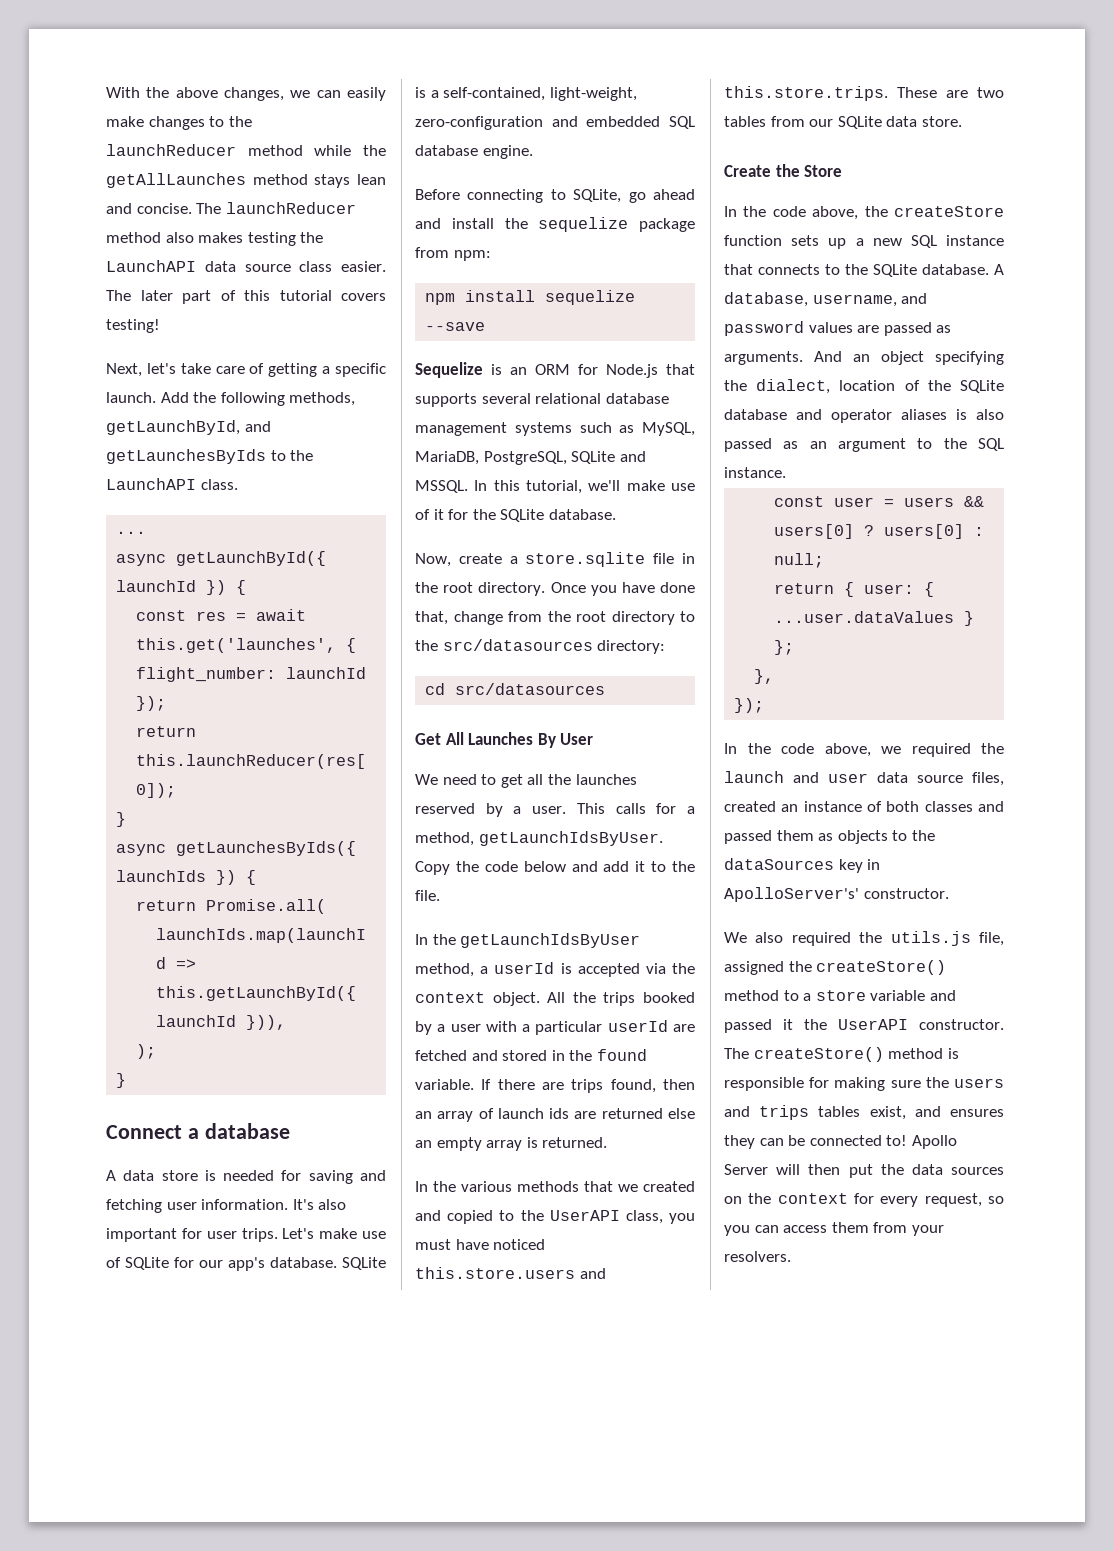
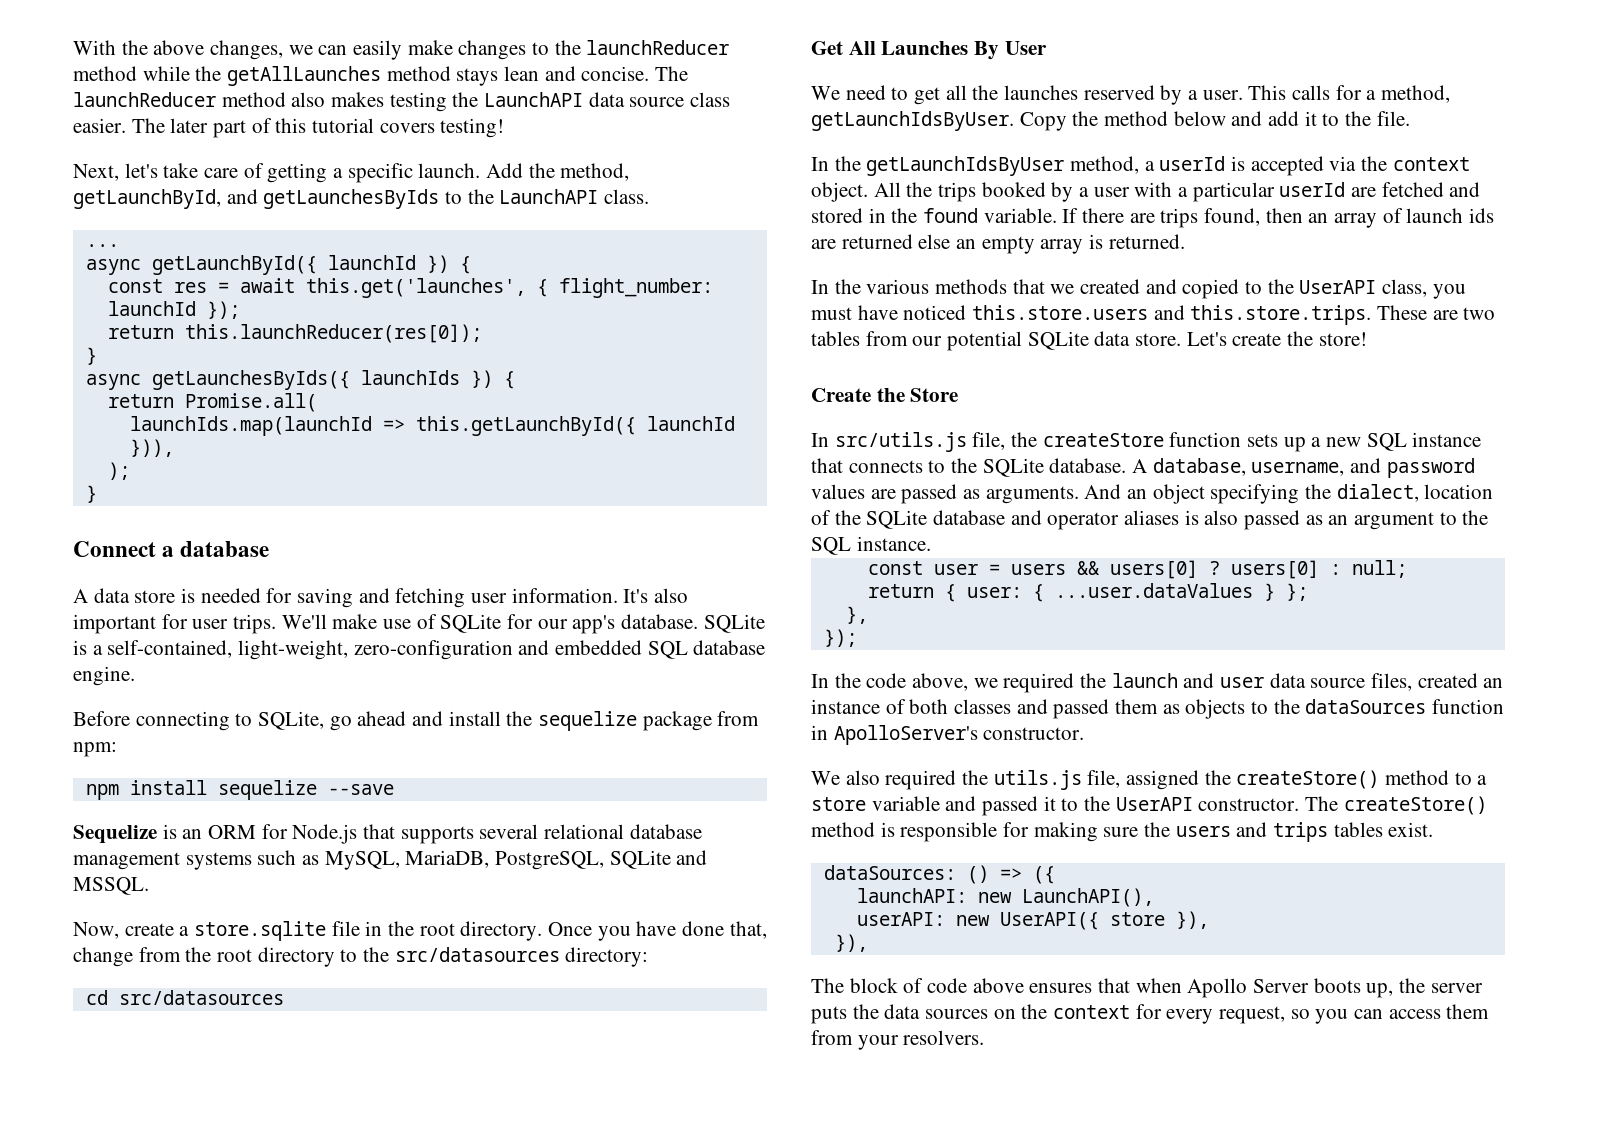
- Add the following methods, getLaunchById, and getLaunchesByIds to the LaunchAPI class.
+ Add the method, getLaunchById, and getLaunchesByIds to the LaunchAPI class.
- Let's make use of SQLite for our app's database.
+ We'll make use of SQLite for our app's database.
- In this tutorial, we'll make use of it for the SQLite database.
- Copy the code below and add it to the file.
+ Copy the method below and add it to the file.
- In the various methods that we created and copied to the UserAPI class, you must have noticed this.store.users and this.store.trips. These are two tables from our SQLite data store.
+ In the various methods that we created and copied to the UserAPI class, you must have noticed this.store.users and this.store.trips. These are two tables from our potential SQLite data store. Let's create the store!
- In the code above, the createStore function sets up a new SQL instance that connects to the SQLite database.
+ In src/utils.js file, the createStore function sets up a new SQL instance that connects to the SQLite database.
- In the code above, we required the launch and user data source files, created an instance of both classes and passed them as objects to the dataSources key in ApolloServer's' constructor.
+ In the code above, we required the launch and user data source files, created an instance of both classes and passed them as objects to the dataSources function in ApolloServer's constructor.
- We also required the utils.js file, assigned the createStore() method to a store variable and passed it the UserAPI constructor.
+ We also required the utils.js file, assigned the createStore() method to a store variable and passed it to the UserAPI constructor.
- The createStore() method is responsible for making sure the users and trips tables exist, and ensures they can be connected to! Apollo Server will then put the data sources on the context for every request, so you can access them from your resolvers.
+ The createStore() method is responsible for making sure the users and trips tables exist.
+ dataSources: () => ({
+ launchAPI: new LaunchAPI(),
+ userAPI: new UserAPI({ store }),
+ }),
+ The block of code above ensures that when Apollo Server boots up, the server puts the data sources on the context for every request, so you can access them from your resolvers.

